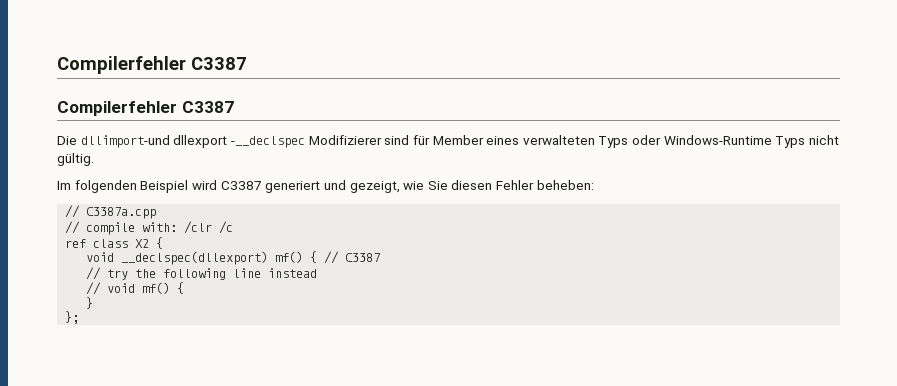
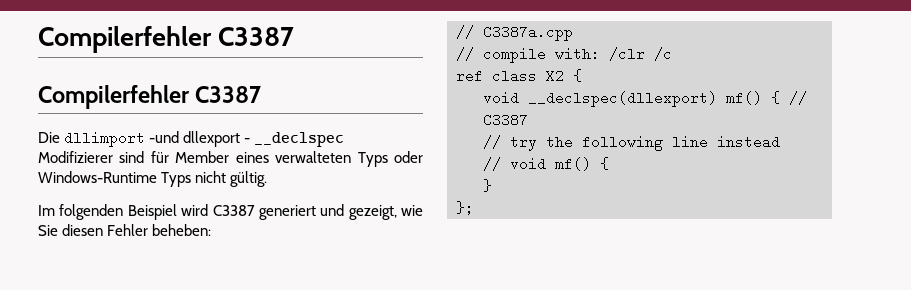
- Die dllimport-und dllexport -__declspec Modifizierer sind für Member eines verwalteten Typs oder Windows-Runtime Typs nicht gültig.
+ Die dllimport -und dllexport - __declspec Modifizierer sind für Member eines verwalteten Typs oder Windows-Runtime Typs nicht gültig.

